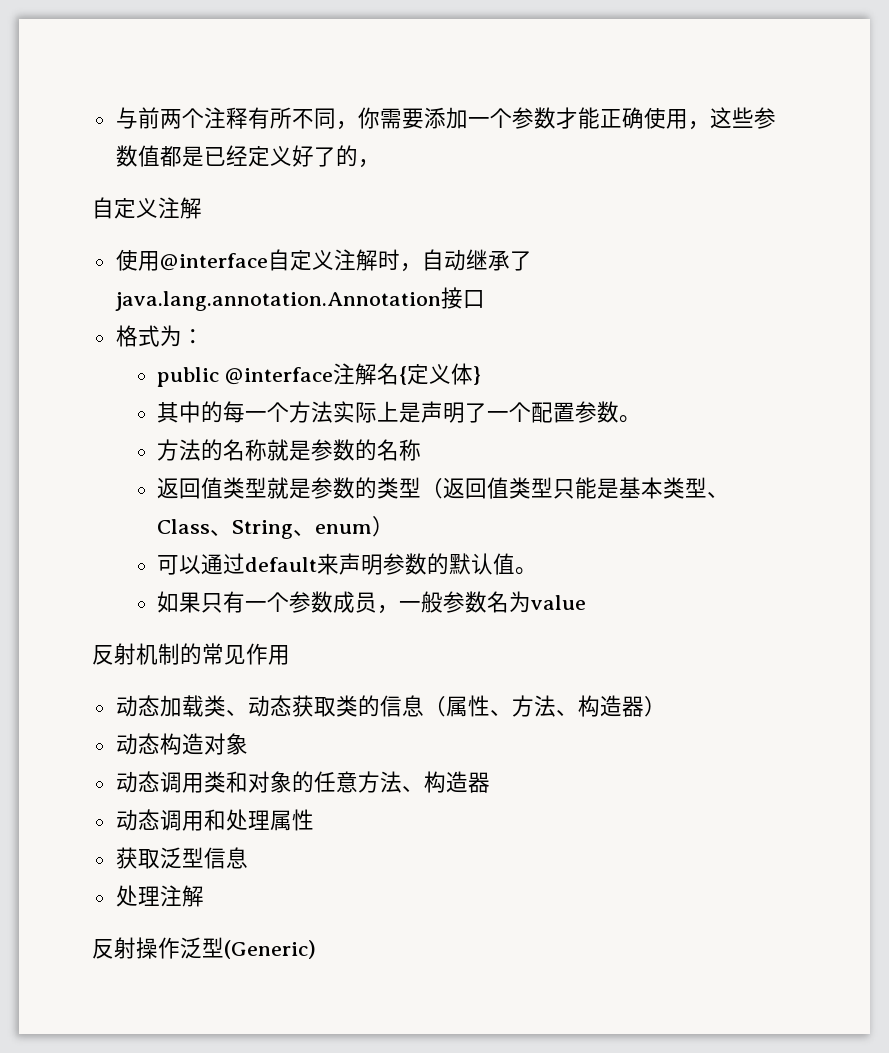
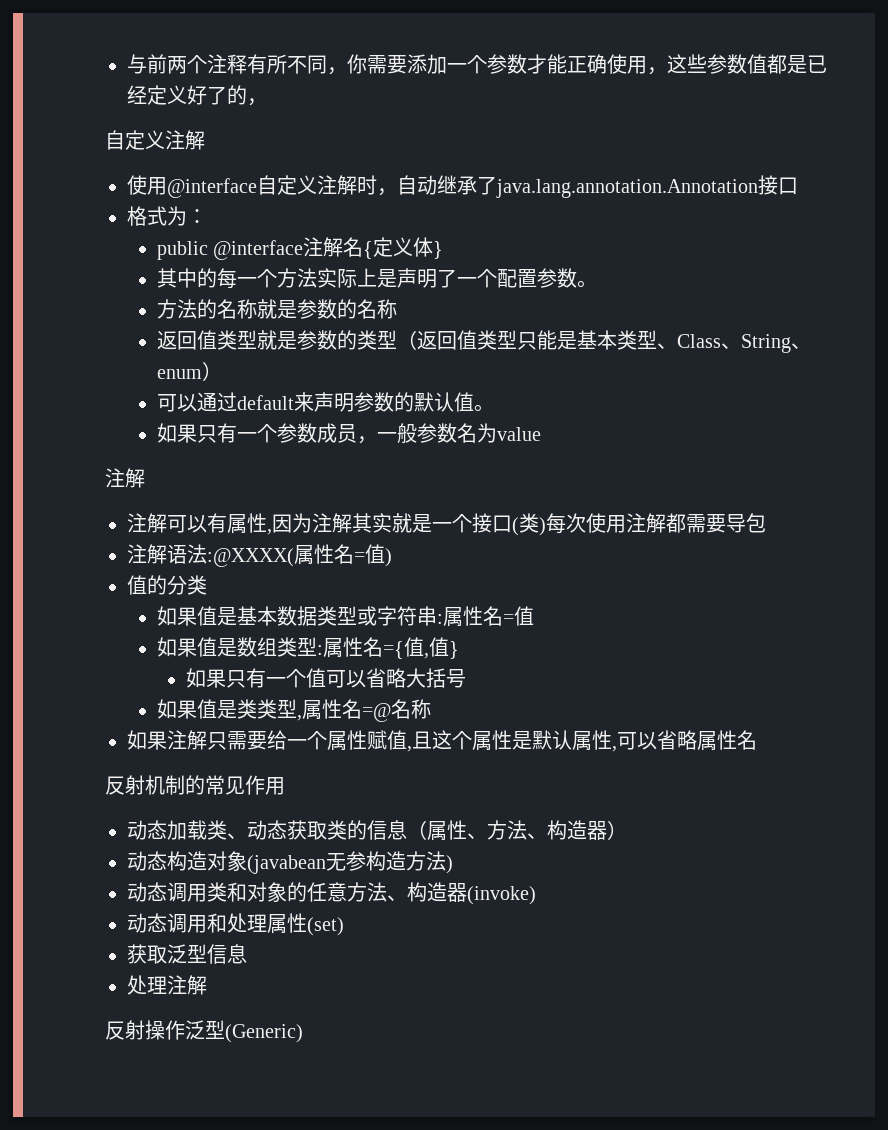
  如果只有一个参数成员，一般参数名为value
+ 注解
+ 注解可以有属性,因为注解其实就是一个接口(类)每次使用注解都需要导包
+ 注解语法:@XXXX(属性名=值)
+ 值的分类
+ 如果值是基本数据类型或字符串:属性名=值
+ 如果值是数组类型:属性名={值,值}
+ 如果只有一个值可以省略大括号
+ 如果值是类类型,属性名=@名称
+ 如果注解只需要给一个属性赋值,且这个属性是默认属性,可以省略属性名
- 动态构造对象
+ 动态构造对象(javabean无参构造方法)
- 动态调用类和对象的任意方法、构造器
+ 动态调用类和对象的任意方法、构造器(invoke)
- 动态调用和处理属性
+ 动态调用和处理属性(set)

